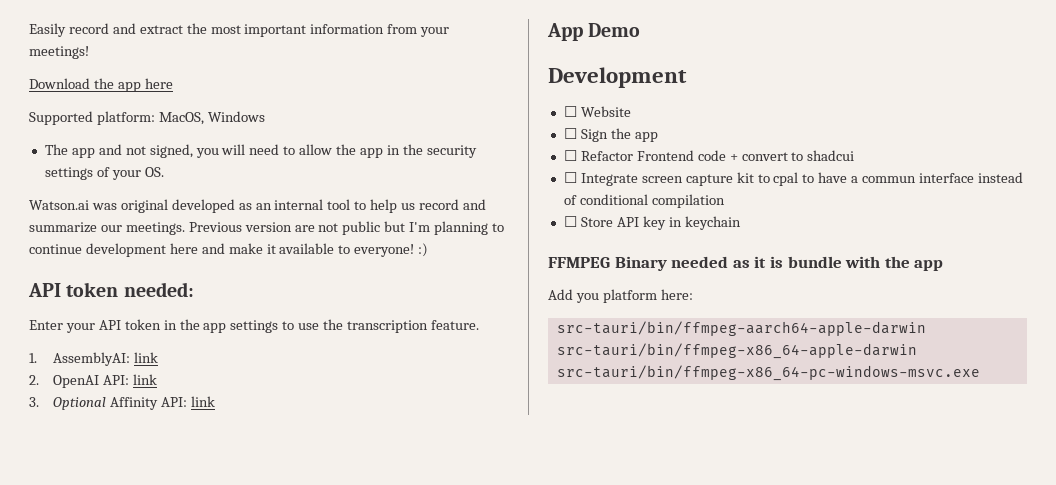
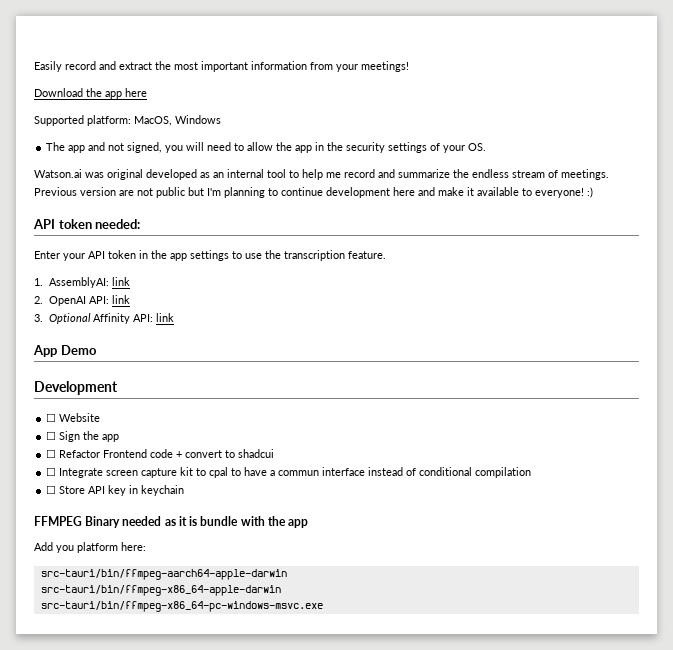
- Watson.ai was original developed as an internal tool to help us record and summarize our meetings.
+ Watson.ai was original developed as an internal tool to help me record and summarize the endless stream of meetings.

